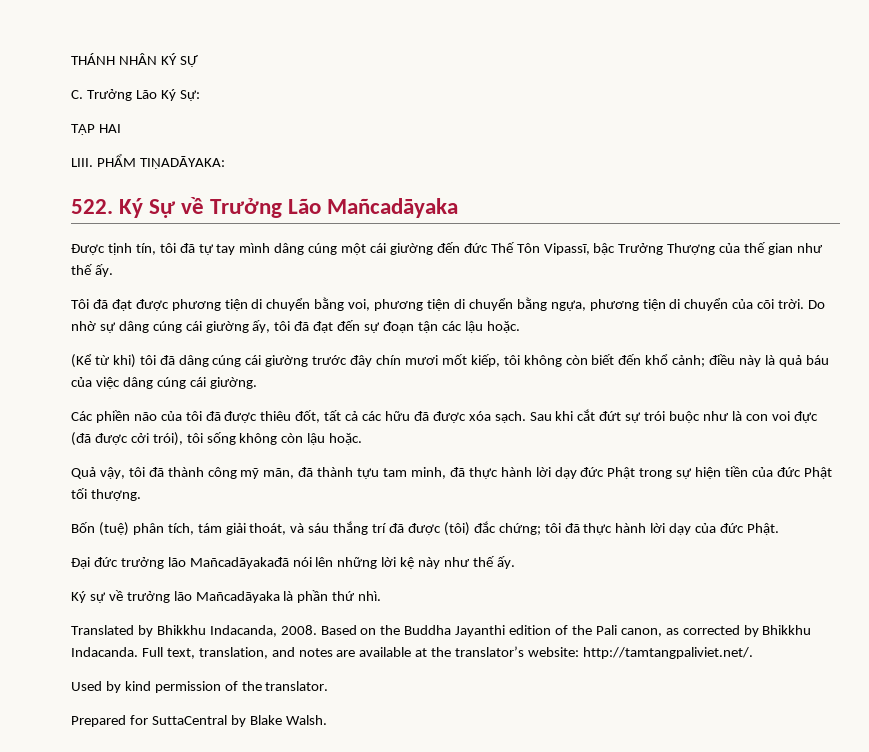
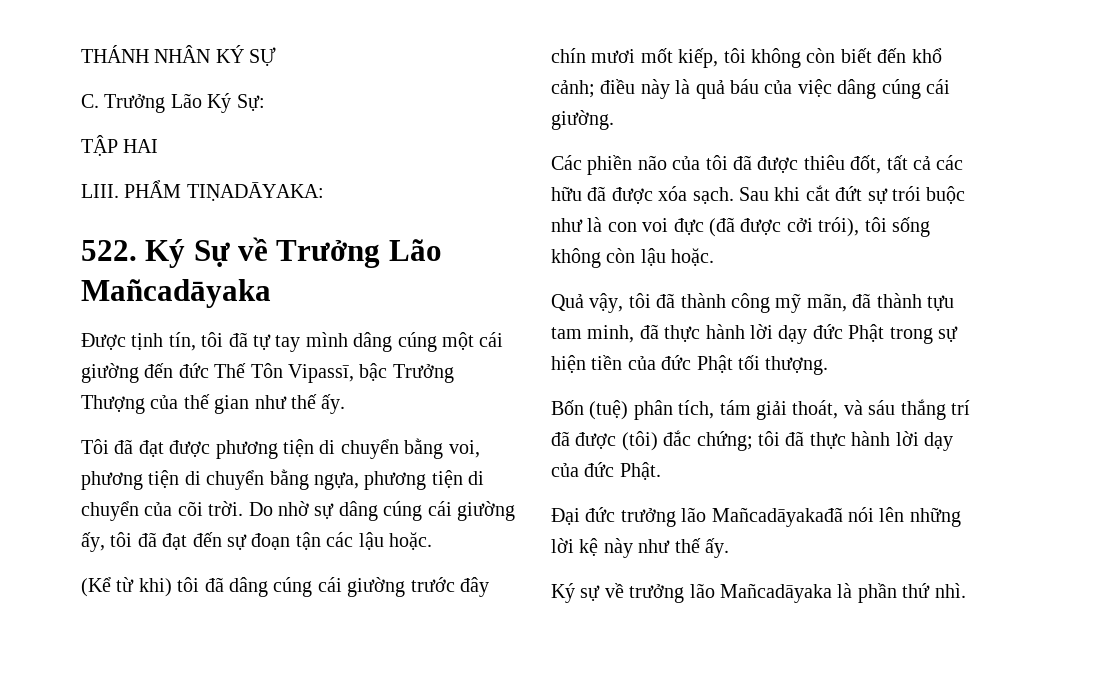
- Translated by Bhikkhu Indacanda, 2008. Based on the Buddha Jayanthi edition of the Pali canon, as corrected by Bhikkhu Indacanda. Full text, translation, and notes are available at the translator’s website: http://tamtangpaliviet.net/.
- Used by kind permission of the translator.
- Prepared for SuttaCentral by Blake Walsh.

